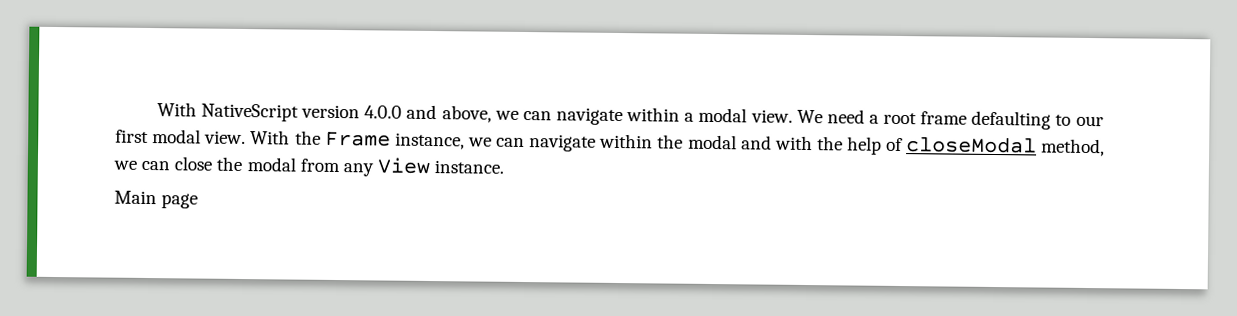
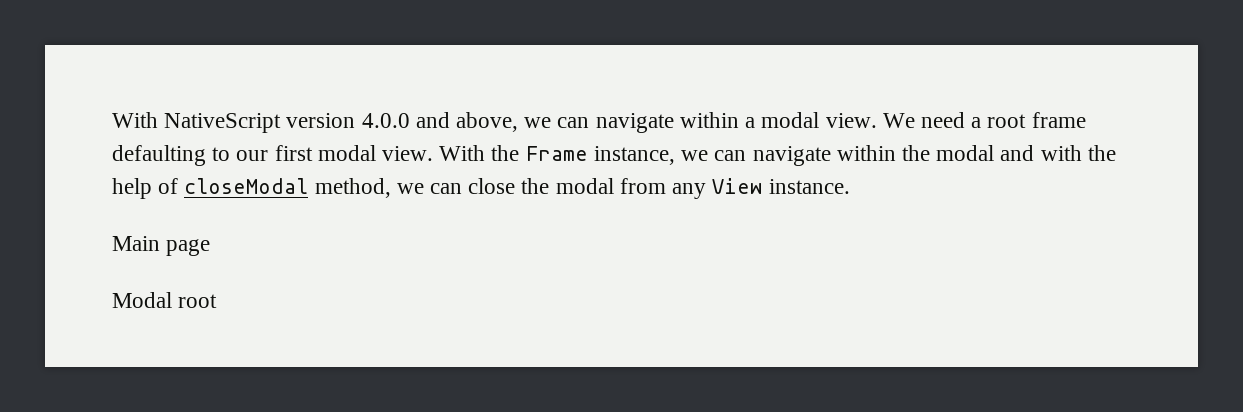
+ Modal root

